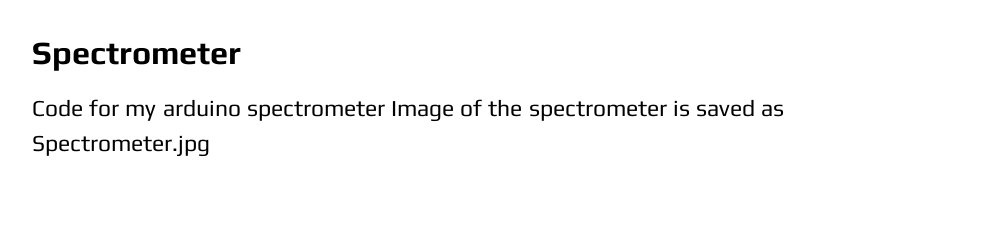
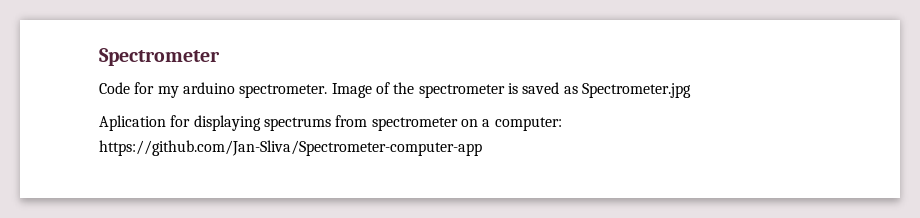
- Code for my arduino spectrometer Image of the spectrometer is saved as Spectrometer.jpg
+ Code for my arduino spectrometer. Image of the spectrometer is saved as Spectrometer.jpg
+ Aplication for displaying spectrums from spectrometer on a computer: https://github.com/Jan-Sliva/Spectrometer-computer-app

